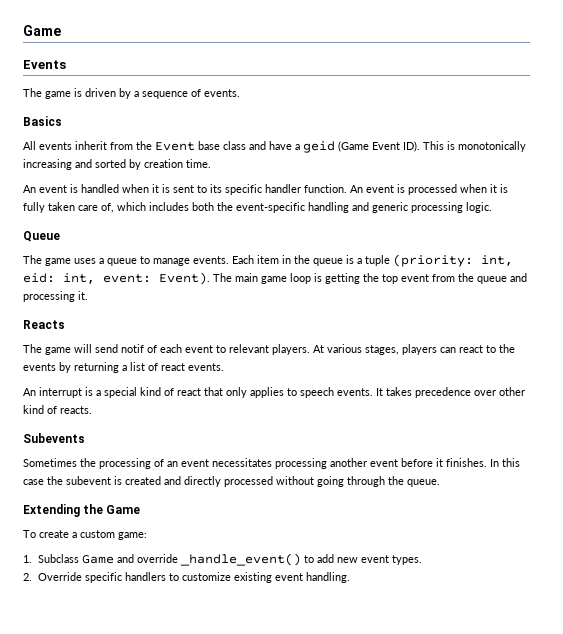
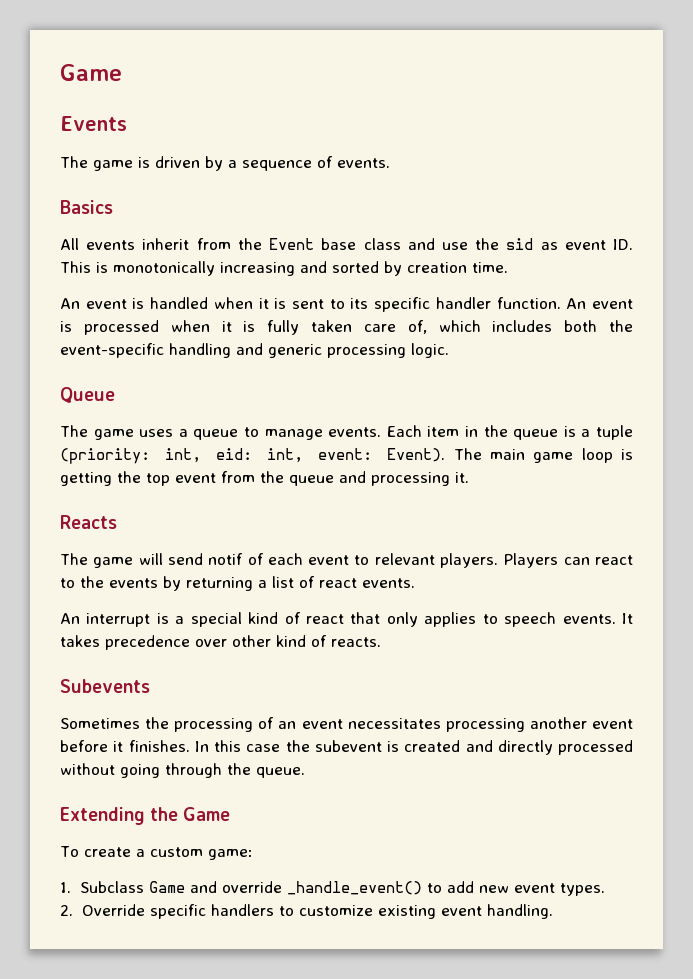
- All events inherit from the Event base class and have a geid (Game Event ID). This is monotonically increasing and sorted by creation time.
+ All events inherit from the Event base class and use the sid as event ID. This is monotonically increasing and sorted by creation time.
- At various stages, players can react to the events by returning a list of react events.
+ Players can react to the events by returning a list of react events.

